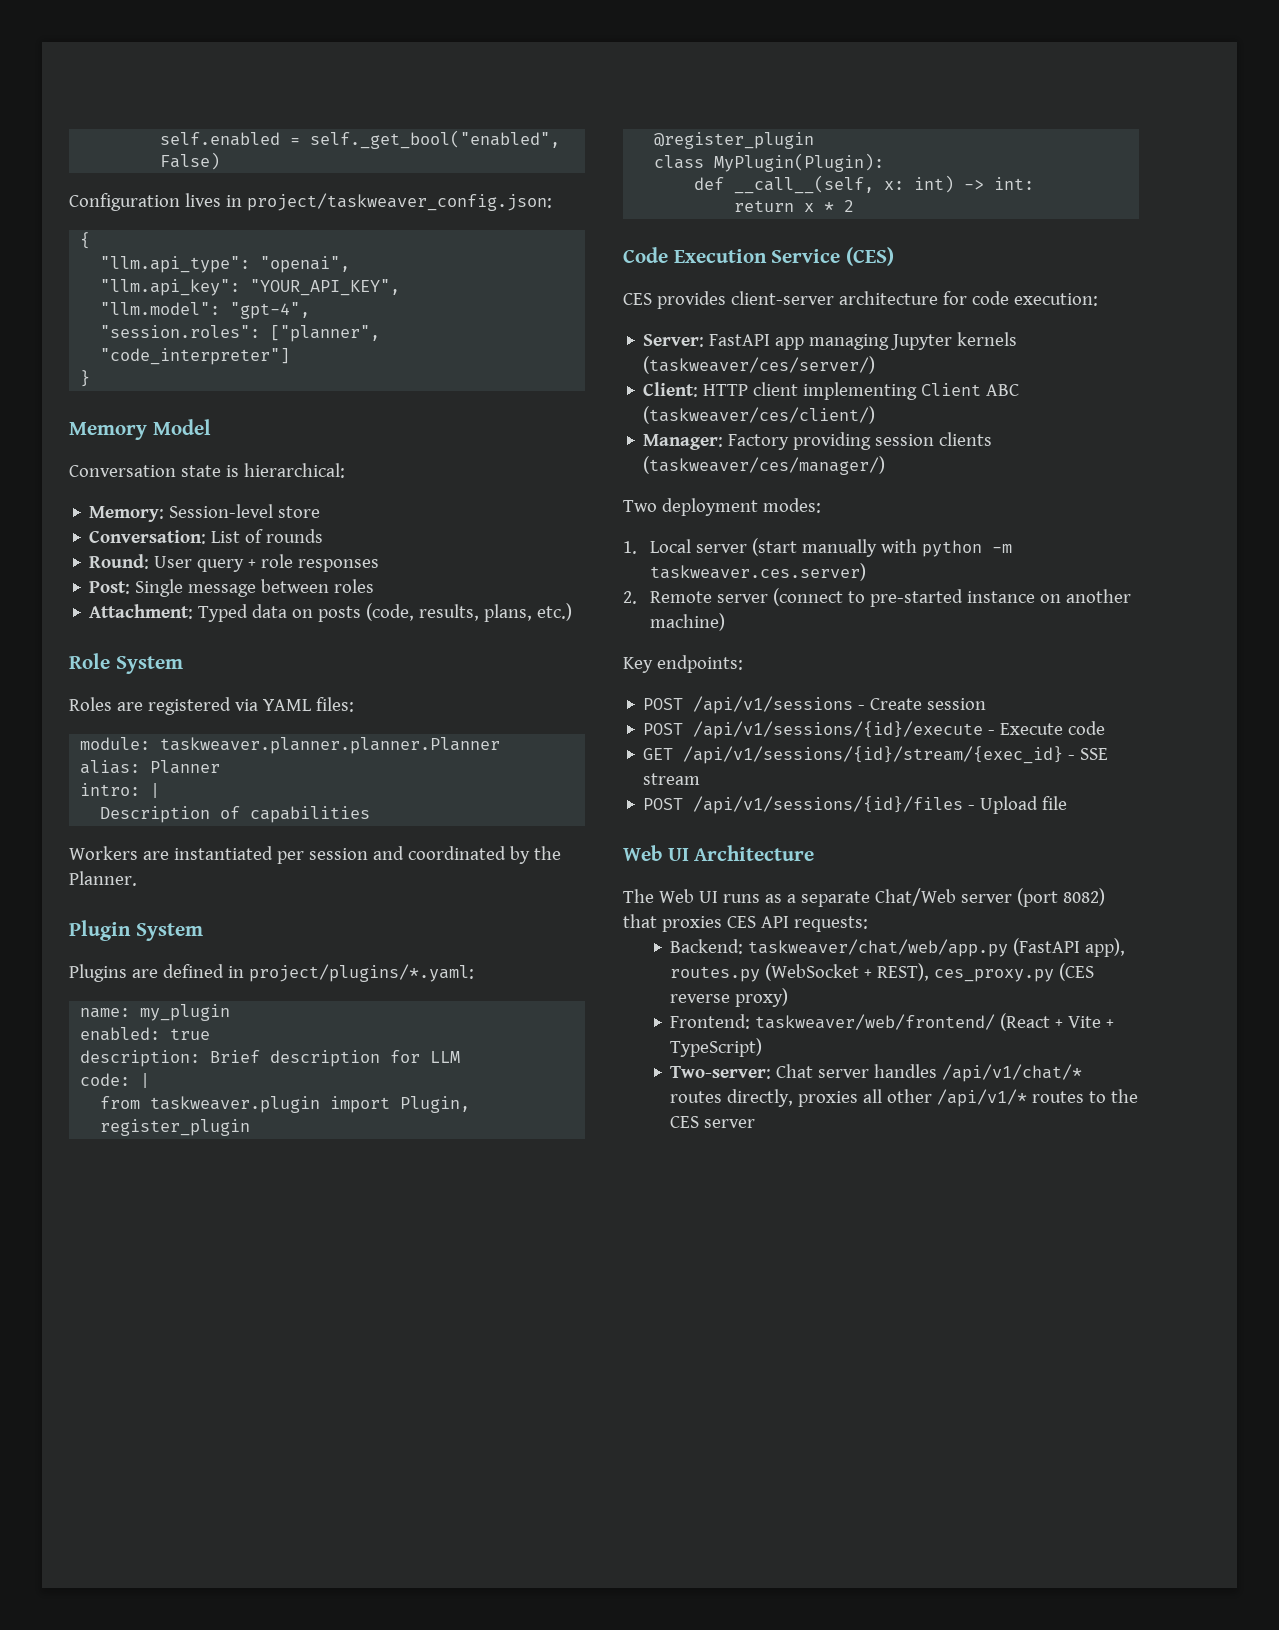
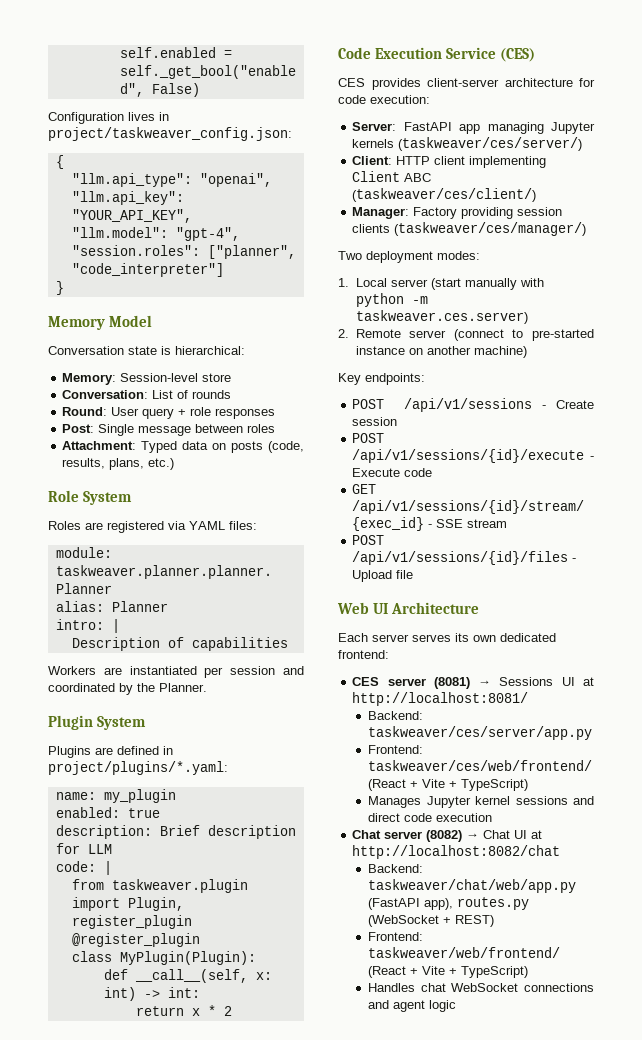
- The Web UI runs as a separate Chat/Web server (port 8082) that proxies CES API requests:
+ Each server serves its own dedicated frontend:
+ CES server (8081) → Sessions UI at http://localhost:8081/
+ Backend: taskweaver/ces/server/app.py
+ Frontend: taskweaver/ces/web/frontend/ (React + Vite + TypeScript)
+ Manages Jupyter kernel sessions and direct code execution
+ Chat server (8082) → Chat UI at http://localhost:8082/chat
- Backend: taskweaver/chat/web/app.py (FastAPI app), routes.py (WebSocket + REST), ces_proxy.py (CES reverse proxy)
+ Backend: taskweaver/chat/web/app.py (FastAPI app), routes.py (WebSocket + REST)
- Two-server: Chat server handles /api/v1/chat/* routes directly, proxies all other /api/v1/* routes to the CES server
+ Handles chat WebSocket connections and agent logic

